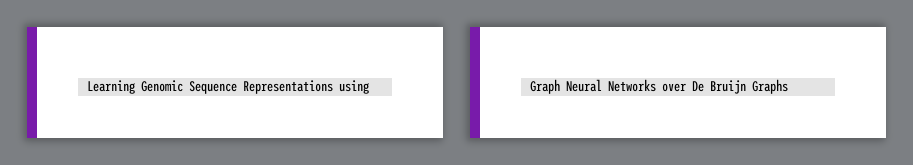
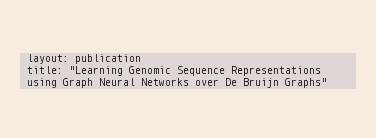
- Learning Genomic Sequence Representations using Graph Neural Networks over De Bruijn Graphs
+ layout: publication
+ title: "Learning Genomic Sequence Representations using Graph Neural Networks over De Bruijn Graphs"

